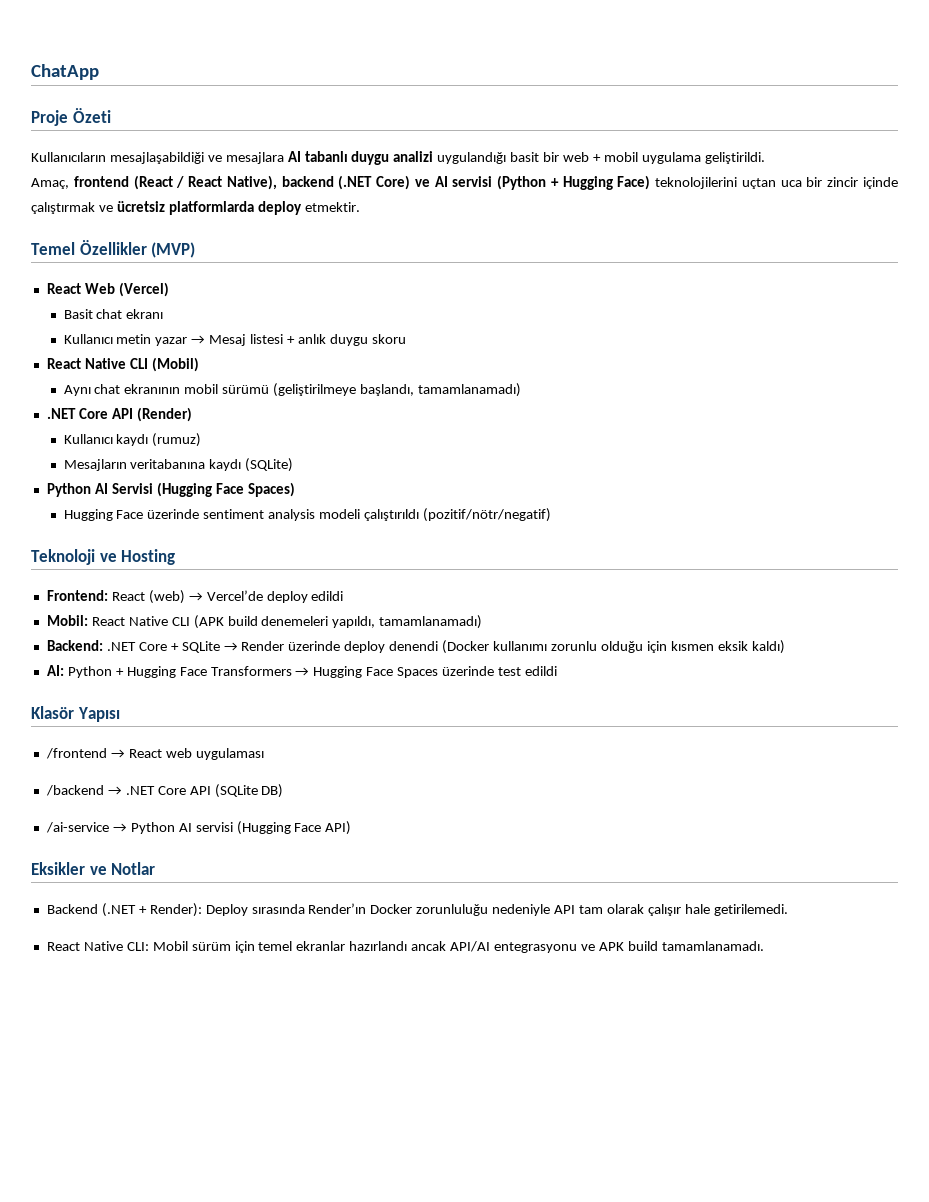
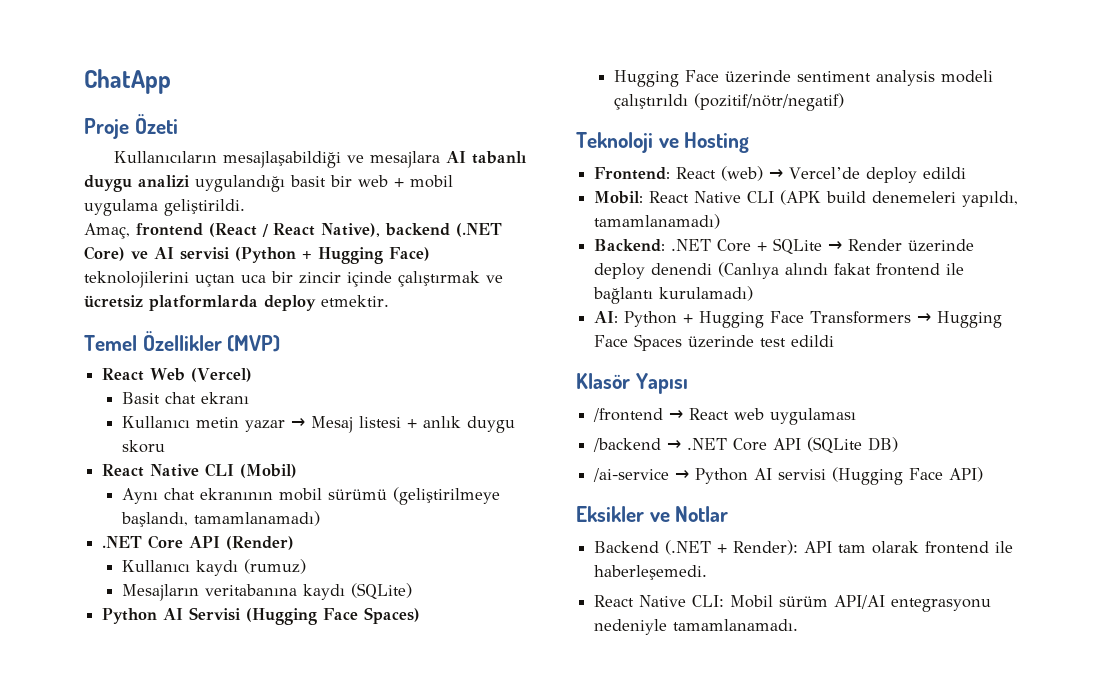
- Backend: .NET Core + SQLite → Render üzerinde deploy denendi (Docker kullanımı zorunlu olduğu için kısmen eksik kaldı)
+ Backend: .NET Core + SQLite → Render üzerinde deploy denendi (Canlıya alındı fakat frontend ile bağlantı kurulamadı)
- Backend (.NET + Render): Deploy sırasında Render’ın Docker zorunluluğu nedeniyle API tam olarak çalışır hale getirilemedi.
+ Backend (.NET + Render): API tam olarak frontend ile haberleşemedi.
- React Native CLI: Mobil sürüm için temel ekranlar hazırlandı ancak API/AI entegrasyonu ve APK build tamamlanamadı.
+ React Native CLI: Mobil sürüm API/AI entegrasyonu nedeniyle tamamlanamadı.

